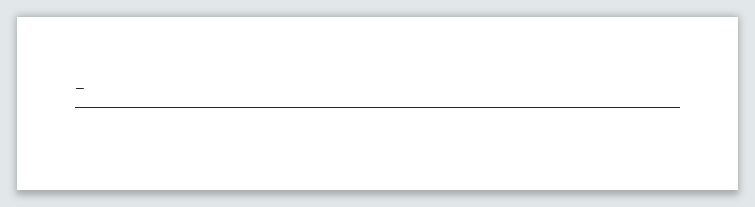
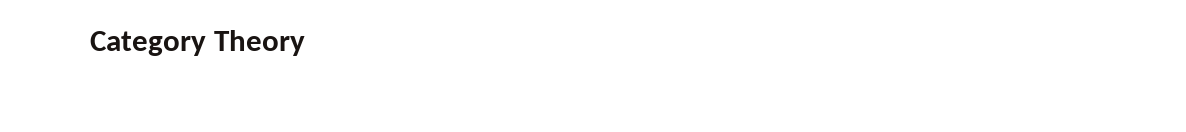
- -
+ Category Theory

